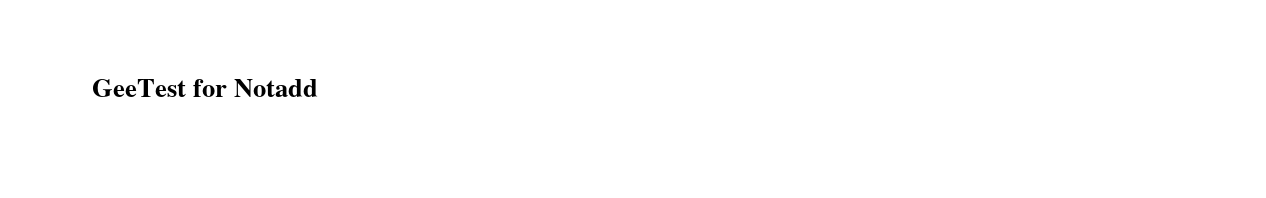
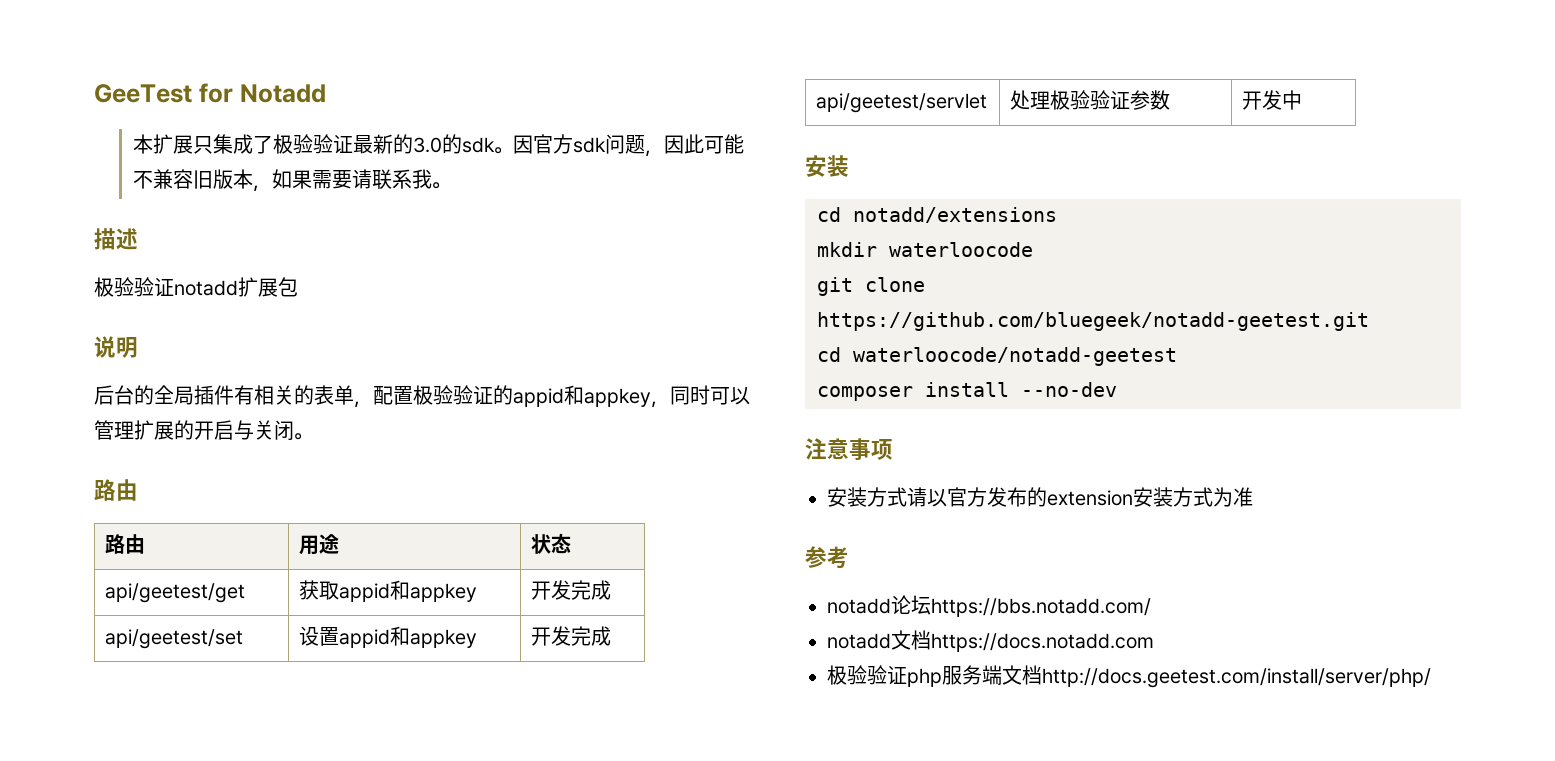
+ 本扩展只集成了极验验证最新的3.0的sdk。因官方sdk问题，因此可能不兼容旧版本，如果需要请联系我。
+ 描述
+ 极验验证notadd扩展包
+ 说明
+ 后台的全局插件有相关的表单，配置极验验证的appid和appkey，同时可以管理扩展的开启与关闭。
+ 路由
+ 路由 | 用途 | 状态
+ api/geetest/get | 获取appid和appkey | 开发完成
+ api/geetest/set | 设置appid和appkey | 开发完成
+ api/geetest/servlet | 处理极验验证参数 | 开发中
+ 安装
+ cd notadd/extensions
+ mkdir waterloocode
+ git clone https://github.com/bluegeek/notadd-geetest.git
+ cd waterloocode/notadd-geetest
+ composer install --no-dev
+ 注意事项
+ 安装方式请以官方发布的extension安装方式为准
+ 参考
+ notadd论坛https://bbs.notadd.com/
+ notadd文档https://docs.notadd.com
+ 极验验证php服务端文档http://docs.geetest.com/install/server/php/

